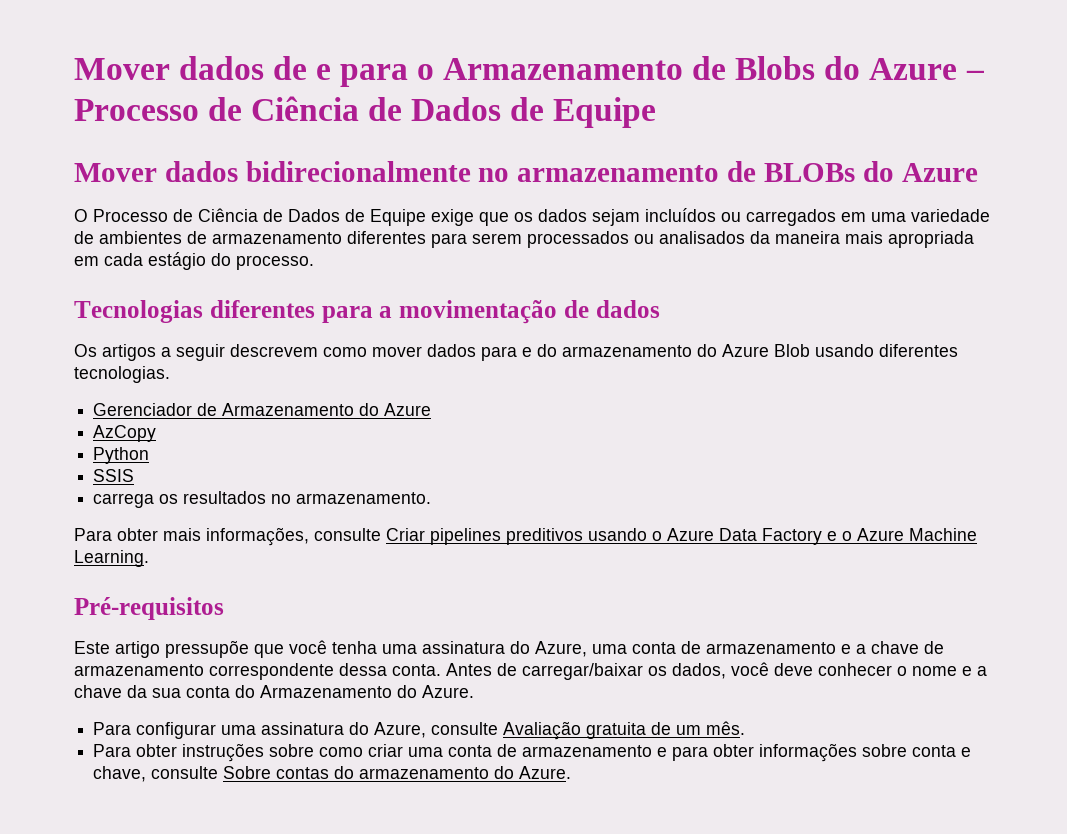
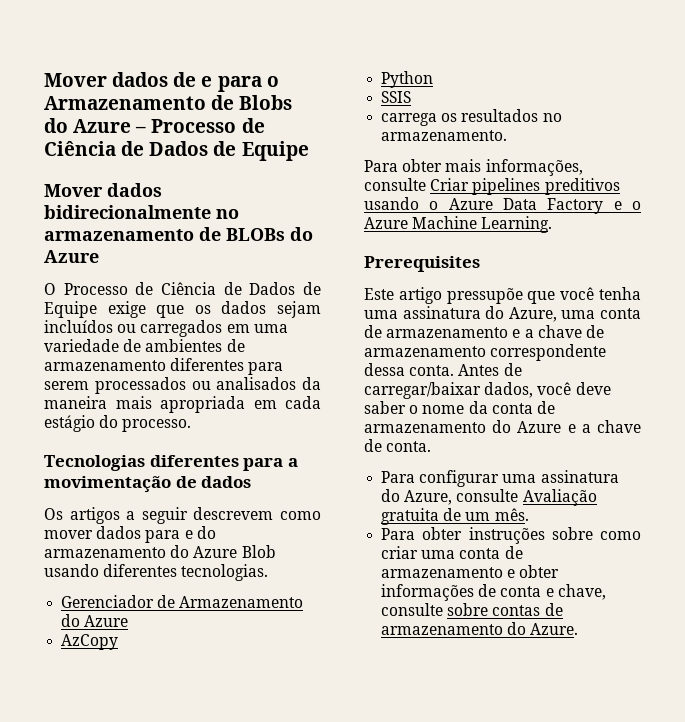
- Pré-requisitos
+ Prerequisites
- Antes de carregar/baixar os dados, você deve conhecer o nome e a chave da sua conta do Armazenamento do Azure.
+ Antes de carregar/baixar dados, você deve saber o nome da conta de armazenamento do Azure e a chave de conta.
- Para obter instruções sobre como criar uma conta de armazenamento e para obter informações sobre conta e chave, consulte Sobre contas do armazenamento do Azure.
+ Para obter instruções sobre como criar uma conta de armazenamento e obter informações de conta e chave, consulte sobre contas de armazenamento do Azure.

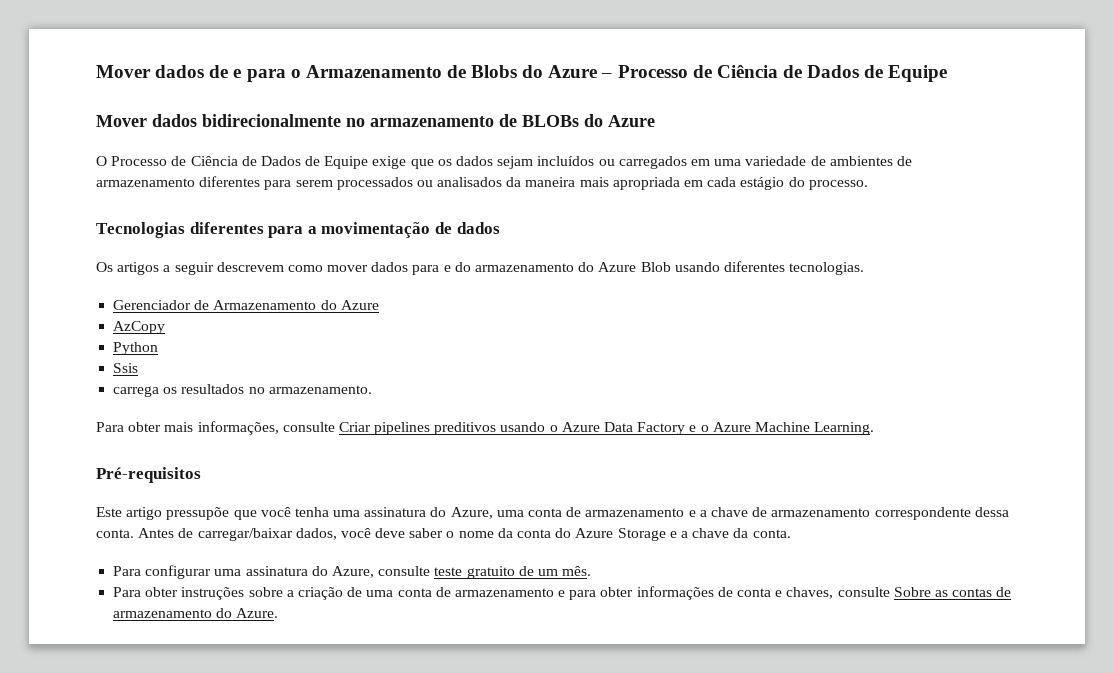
- SSIS
+ Ssis
- Prerequisites
+ Pré-requisitos
- Antes de carregar/baixar dados, você deve saber o nome da conta de armazenamento do Azure e a chave de conta.
+ Antes de carregar/baixar dados, você deve saber o nome da conta do Azure Storage e a chave da conta.
- Para configurar uma assinatura do Azure, consulte Avaliação gratuita de um mês.
+ Para configurar uma assinatura do Azure, consulte teste gratuito de um mês.
- Para obter instruções sobre como criar uma conta de armazenamento e obter informações de conta e chave, consulte sobre contas de armazenamento do Azure.
+ Para obter instruções sobre a criação de uma conta de armazenamento e para obter informações de conta e chaves, consulte Sobre as contas de armazenamento do Azure.

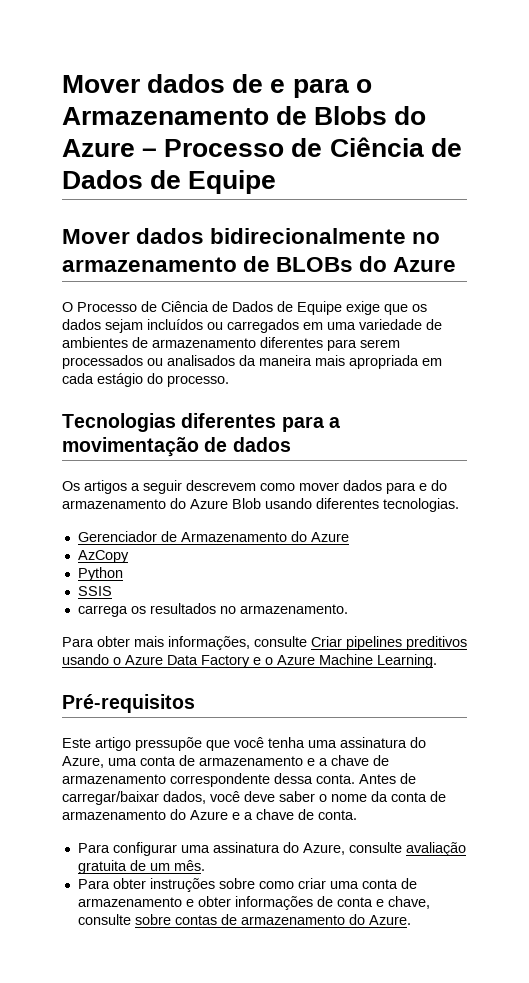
- Ssis
+ SSIS
- Antes de carregar/baixar dados, você deve saber o nome da conta do Azure Storage e a chave da conta.
+ Antes de carregar/baixar dados, você deve saber o nome da conta de armazenamento do Azure e a chave de conta.
- Para configurar uma assinatura do Azure, consulte teste gratuito de um mês.
+ Para configurar uma assinatura do Azure, consulte avaliação gratuita de um mês.
- Para obter instruções sobre a criação de uma conta de armazenamento e para obter informações de conta e chaves, consulte Sobre as contas de armazenamento do Azure.
+ Para obter instruções sobre como criar uma conta de armazenamento e obter informações de conta e chave, consulte sobre contas de armazenamento do Azure.

